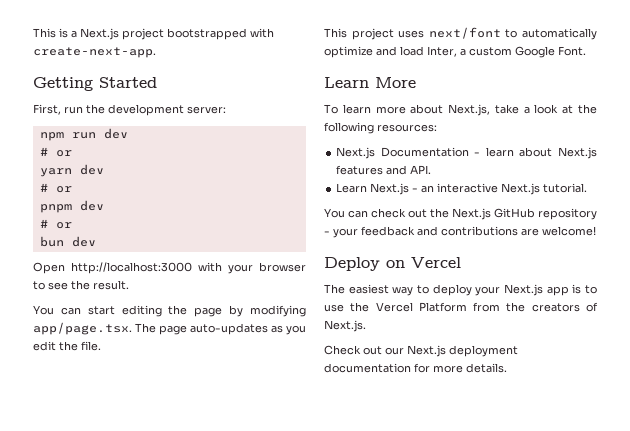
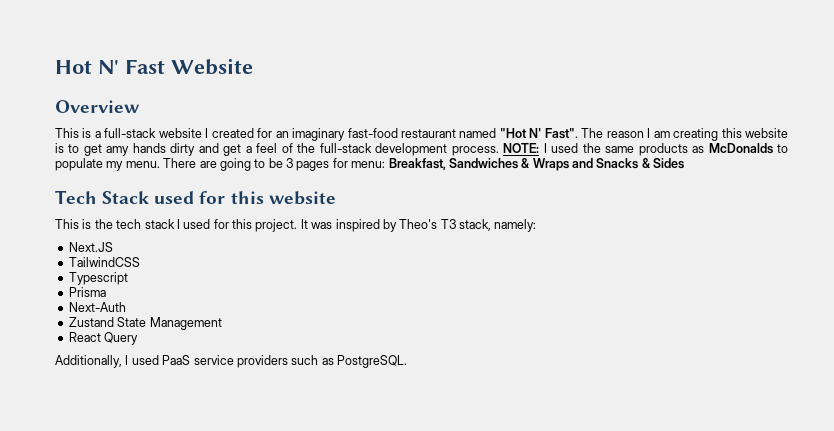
- This is a Next.js project bootstrapped with create-next-app.
- Getting Started
- First, run the development server:
- npm run dev
- # or
- yarn dev
- # or
- pnpm dev
- # or
- bun dev
- Open http://localhost:3000 with your browser to see the result.
- You can start editing the page by modifying app/page.tsx. The page auto-updates as you edit the file.
- This project uses next/font to automatically optimize and load Inter, a custom Google Font.
- Learn More
- To learn more about Next.js, take a look at the following resources:
- Next.js Documentation - learn about Next.js features and API.
- Learn Next.js - an interactive Next.js tutorial.
- You can check out the Next.js GitHub repository - your feedback and contributions are welcome!
- Deploy on Vercel
- The easiest way to deploy your Next.js app is to use the Vercel Platform from the creators of Next.js.
- Check out our Next.js deployment documentation for more details.
+ Hot N' Fast Website
+ Overview
+ This is a full-stack website I created for an imaginary fast-food restaurant named "Hot N' Fast". The reason I am creating this website is to get amy hands dirty and get a feel of the full-stack development process. NOTE: I used the same products as McDonalds to populate my menu. There are going to be 3 pages for menu: Breakfast, Sandwiches & Wraps and Snacks & Sides
+ Tech Stack used for this website
+ This is the tech stack I used for this project. It was inspired by Theo's T3 stack, namely:
+ Next.JS
+ TailwindCSS
+ Typescript
+ Prisma
+ Next-Auth
+ Zustand State Management
+ React Query
+ Additionally, I used PaaS service providers such as PostgreSQL.

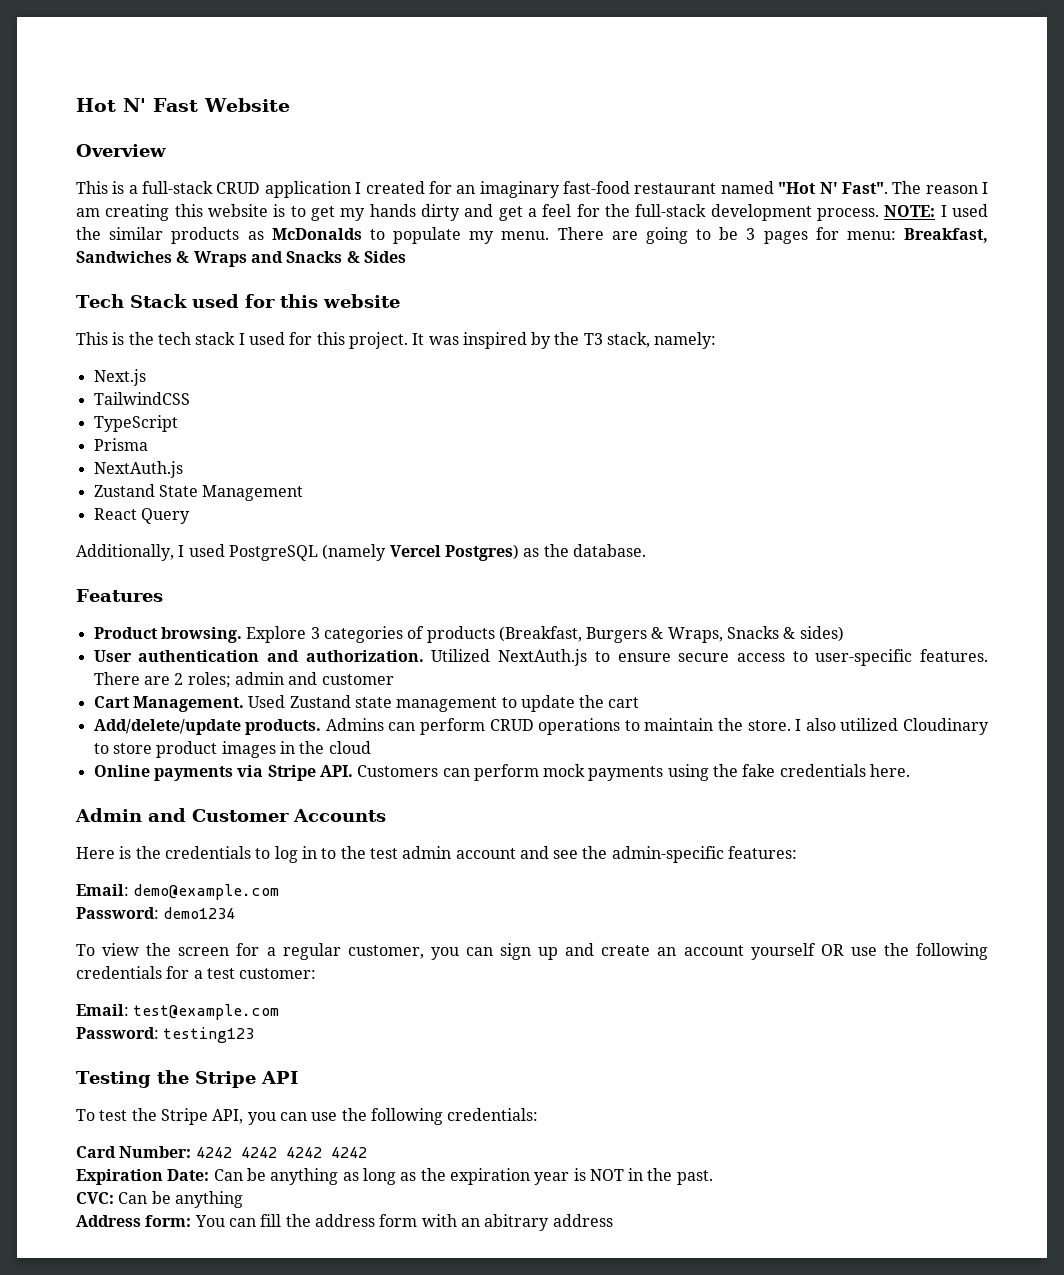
- This is a full-stack website I created for an imaginary fast-food restaurant named "Hot N' Fast".
+ This is a full-stack CRUD application I created for an imaginary fast-food restaurant named "Hot N' Fast".
- The reason I am creating this website is to get amy hands dirty and get a feel of the full-stack development process.
+ The reason I am creating this website is to get my hands dirty and get a feel for the full-stack development process.
- NOTE: I used the same products as McDonalds to populate my menu.
+ NOTE: I used the similar products as McDonalds to populate my menu.
- It was inspired by Theo's T3 stack, namely:
+ It was inspired by the T3 stack, namely:
- Next.JS
+ Next.js
- Typescript
+ TypeScript
  Prisma
- Next-Auth
+ NextAuth.js
- Additionally, I used PaaS service providers such as PostgreSQL.
+ Additionally, I used PostgreSQL (namely Vercel Postgres) as the database.
+ Features
+ Product browsing. Explore 3 categories of products (Breakfast, Burgers & Wraps, Snacks & sides)
+ User authentication and authorization. Utilized NextAuth.js to ensure secure access to user-specific features. There are 2 roles; admin and customer
+ Cart Management. Used Zustand state management to update the cart
+ Add/delete/update products. Admins can perform CRUD operations to maintain the store. I also utilized Cloudinary to store product images in the cloud
+ Online payments via Stripe API. Customers can perform mock payments using the fake credentials here.
+ Admin and Customer Accounts
+ Here is the credentials to log in to the test admin account and see the admin-specific features:
+ Email: demo@example.com
+ Password: demo1234
+ To view the screen for a regular customer, you can sign up and create an account yourself OR use the following credentials for a test customer:
+ Email: test@example.com
+ Password: testing123
+ Testing the Stripe API
+ To test the Stripe API, you can use the following credentials:
+ Card Number: 4242 4242 4242 4242
+ Expiration Date: Can be anything as long as the expiration year is NOT in the past.
+ CVC: Can be anything
+ Address form: You can fill the address form with an abitrary address

